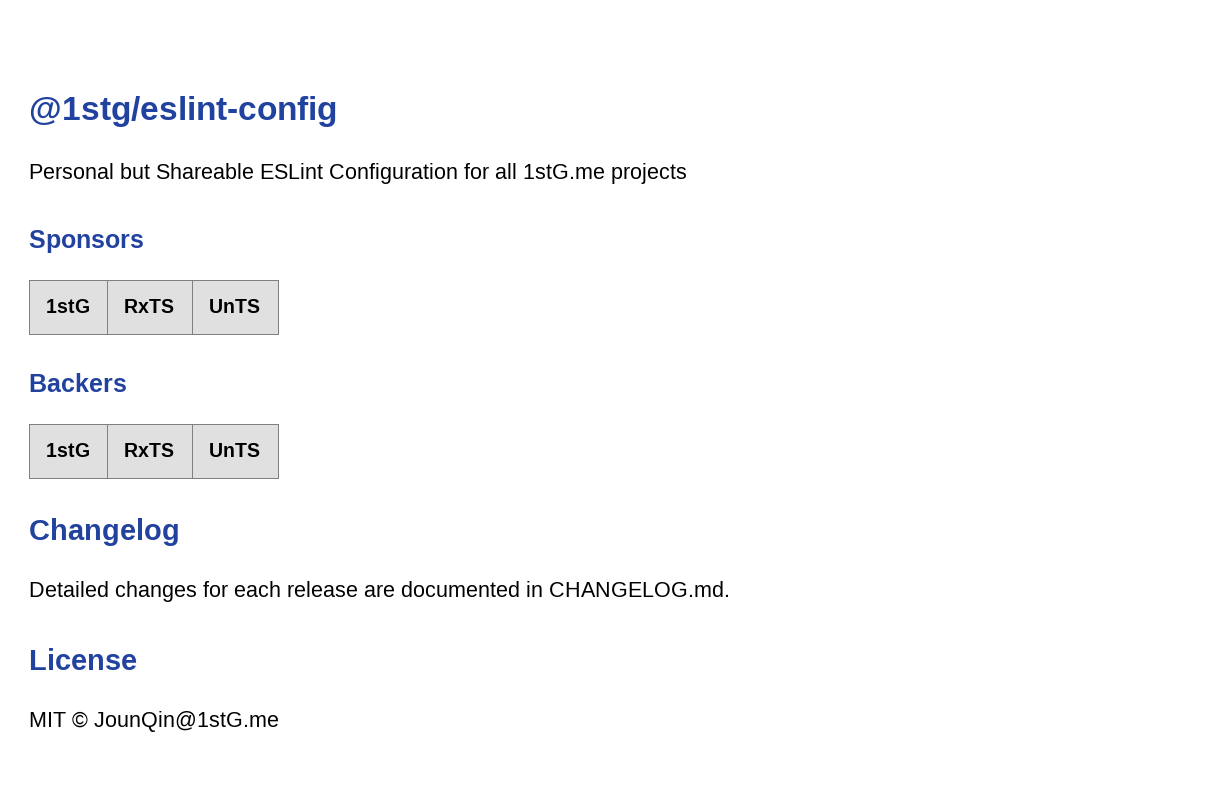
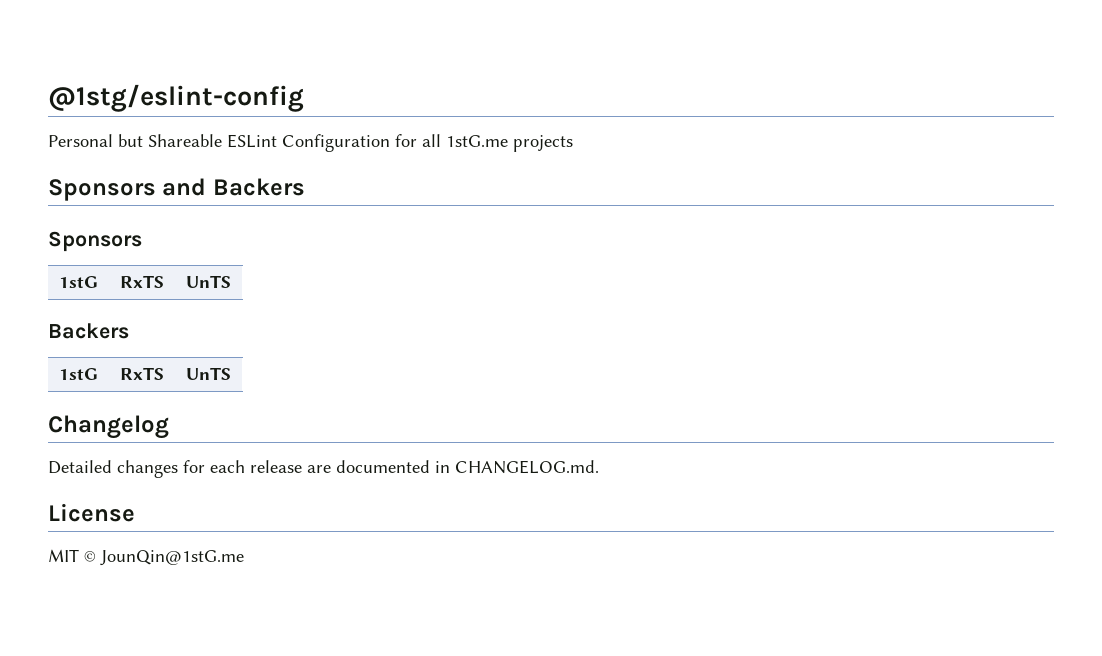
+ Sponsors and Backers

